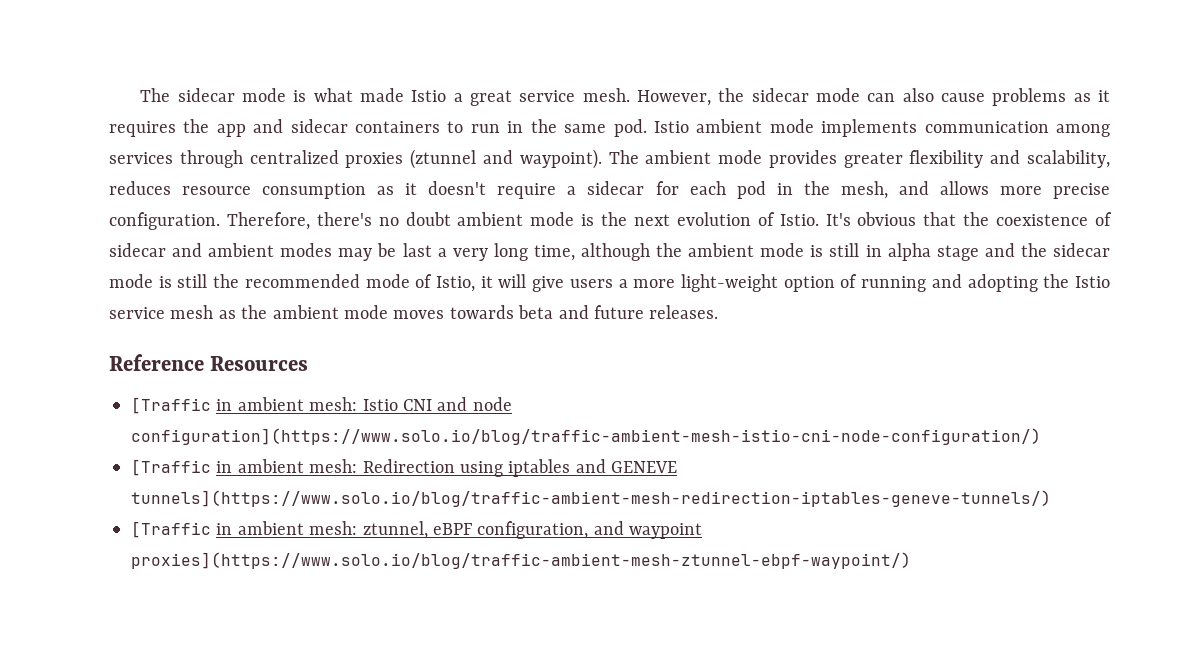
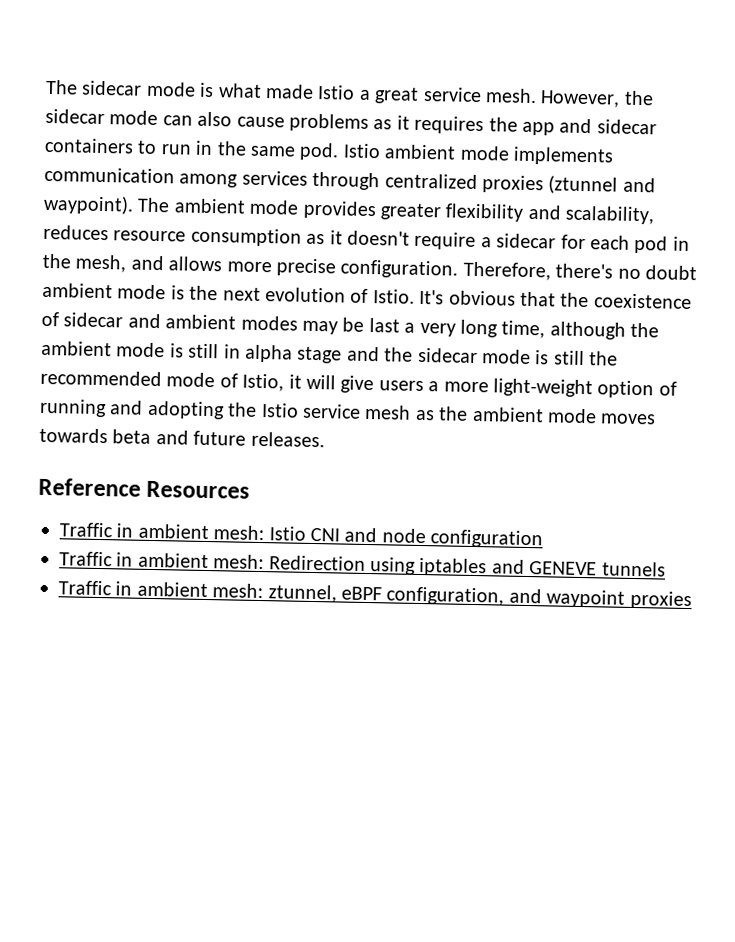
- [Traffic in ambient mesh: Istio CNI and node configuration](https://www.solo.io/blog/traffic-ambient-mesh-istio-cni-node-configuration/)
- [Traffic in ambient mesh: Redirection using iptables and GENEVE tunnels](https://www.solo.io/blog/traffic-ambient-mesh-redirection-iptables-geneve-tunnels/)
- [Traffic in ambient mesh: ztunnel, eBPF configuration, and waypoint proxies](https://www.solo.io/blog/traffic-ambient-mesh-ztunnel-ebpf-waypoint/)
+ Traffic in ambient mesh: Istio CNI and node configuration
+ Traffic in ambient mesh: Redirection using iptables and GENEVE tunnels
+ Traffic in ambient mesh: ztunnel, eBPF configuration, and waypoint proxies

